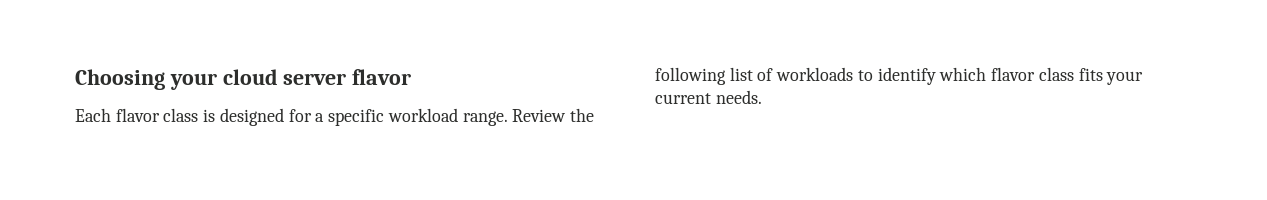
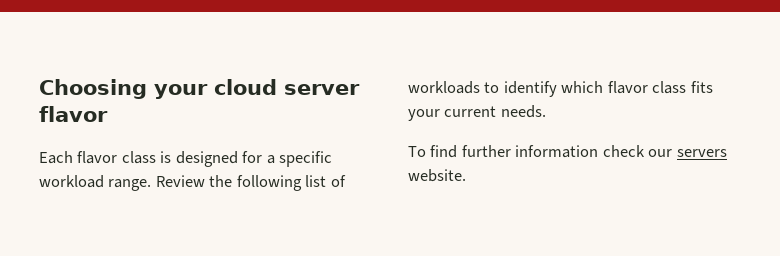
+ To find further information check our servers website.

